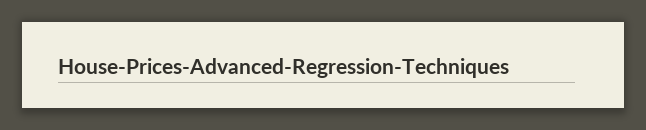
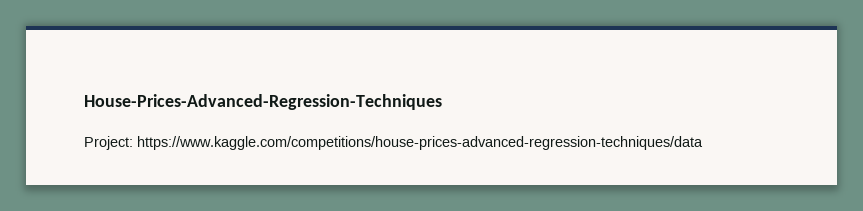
+ Project: https://www.kaggle.com/competitions/house-prices-advanced-regression-techniques/data

